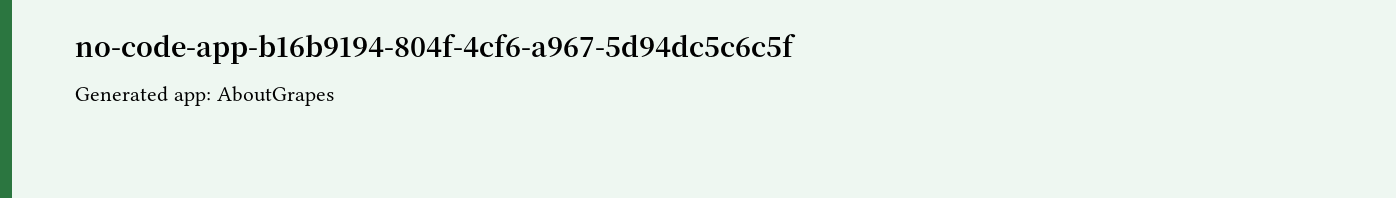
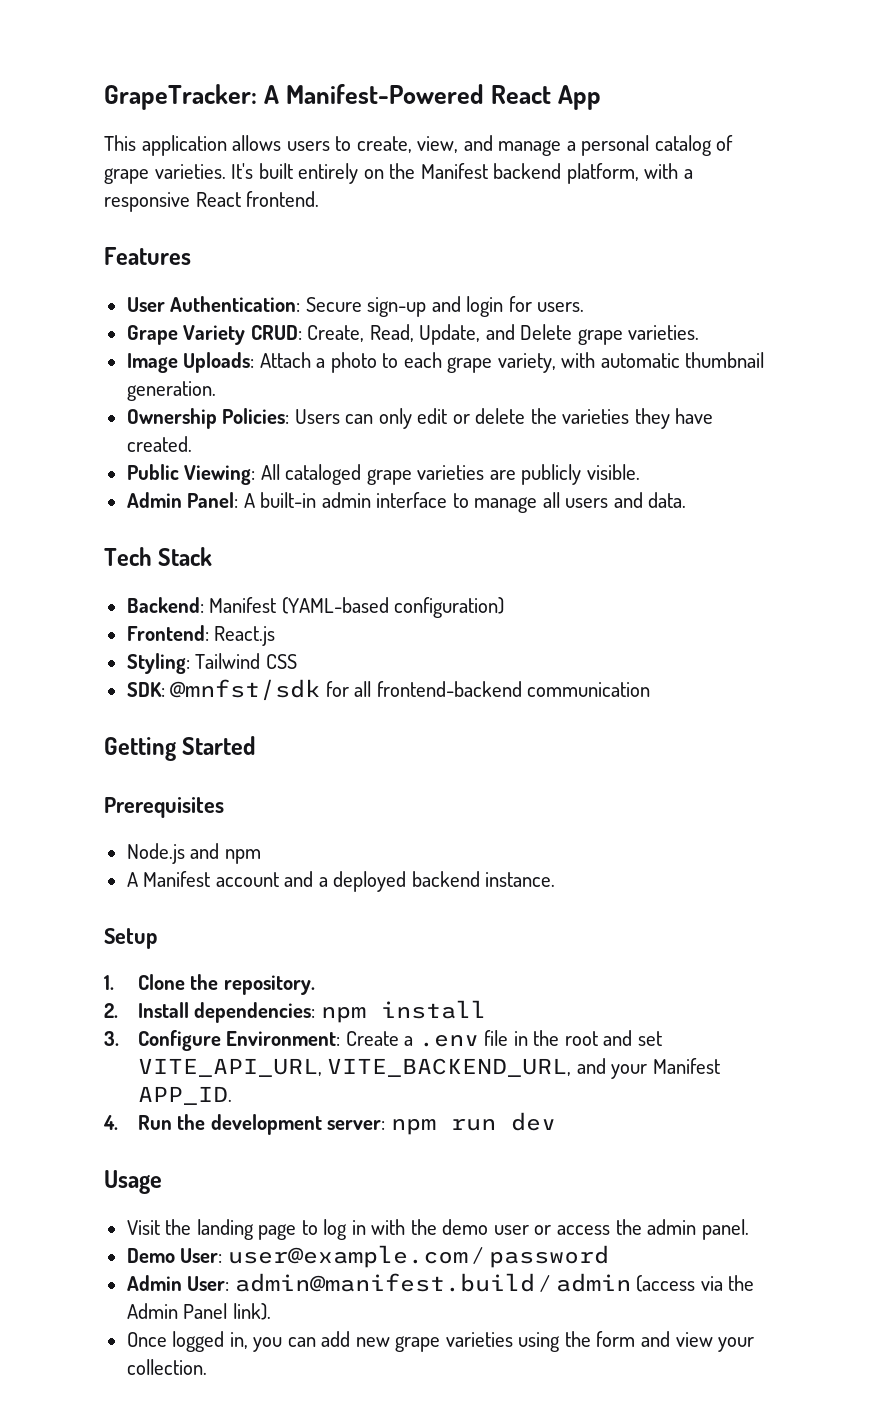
- no-code-app-b16b9194-804f-4cf6-a967-5d94dc5c6c5f
- Generated app: AboutGrapes
+ GrapeTracker: A Manifest-Powered React App
+ This application allows users to create, view, and manage a personal catalog of grape varieties. It's built entirely on the Manifest backend platform, with a responsive React frontend.
+ Features
+ User Authentication: Secure sign-up and login for users.
+ Grape Variety CRUD: Create, Read, Update, and Delete grape varieties.
+ Image Uploads: Attach a photo to each grape variety, with automatic thumbnail generation.
+ Ownership Policies: Users can only edit or delete the varieties they have created.
+ Public Viewing: All cataloged grape varieties are publicly visible.
+ Admin Panel: A built-in admin interface to manage all users and data.
+ Tech Stack
+ Backend: Manifest (YAML-based configuration)
+ Frontend: React.js
+ Styling: Tailwind CSS
+ SDK: @mnfst/sdk for all frontend-backend communication
+ Getting Started
+ Prerequisites
+ Node.js and npm
+ A Manifest account and a deployed backend instance.
+ Setup
+ 1. Clone the repository.
+ 2. Install dependencies: npm install
+ 3. Configure Environment: Create a .env file in the root and set VITE_API_URL, VITE_BACKEND_URL, and your Manifest APP_ID.
+ 4. Run the development server: npm run dev
+ Usage
+ Visit the landing page to log in with the demo user or access the admin panel.
+ Demo User: user@example.com / password
+ Admin User: admin@manifest.build / admin (access via the Admin Panel link).
+ Once logged in, you can add new grape varieties using the form and view your collection.

